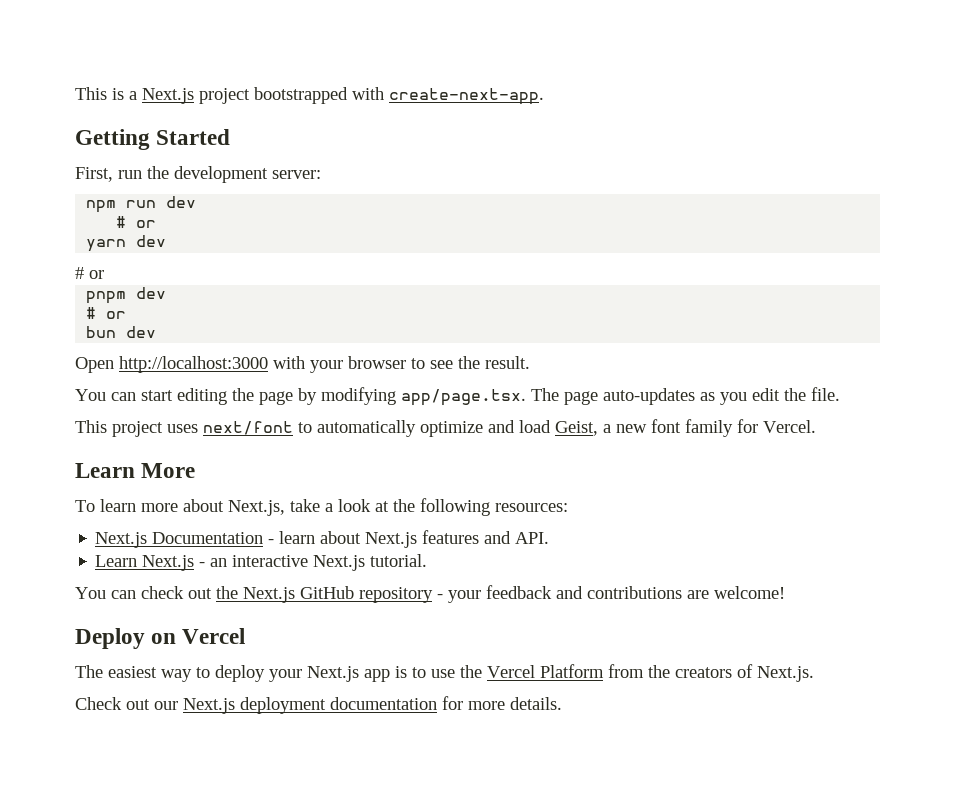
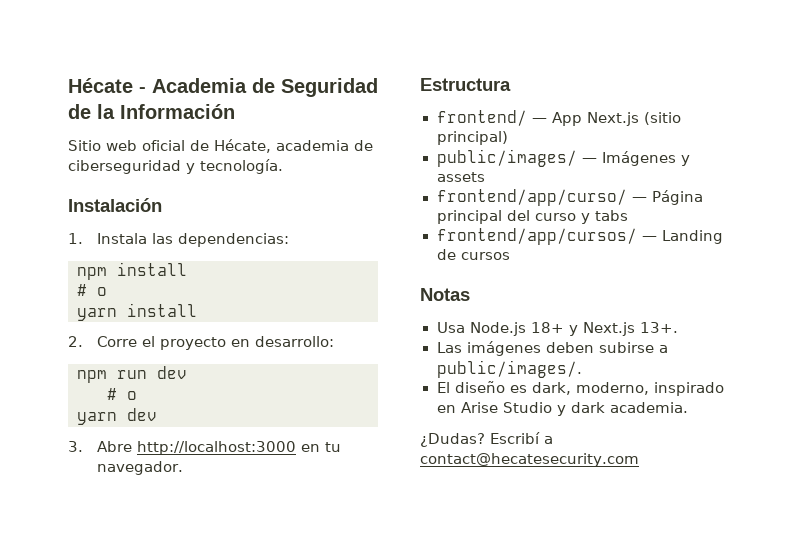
- This is a Next.js project bootstrapped with create-next-app.
- Getting Started
- First, run the development server:
+ Hécate - Academia de Seguridad de la Información
+ Sitio web oficial de Hécate, academia de ciberseguridad y tecnología.
+ Instalación
+ 1. Instala las dependencias:
+ npm install
+ # o
+ yarn install
+ 2. Corre el proyecto en desarrollo:
  npm run dev
- # or
+ # o
  yarn dev
- # or
- pnpm dev
- # or
- bun dev
- Open http://localhost:3000 with your browser to see the result.
- You can start editing the page by modifying app/page.tsx. The page auto-updates as you edit the file.
- This project uses next/font to automatically optimize and load Geist, a new font family for Vercel.
- Learn More
- To learn more about Next.js, take a look at the following resources:
- Next.js Documentation - learn about Next.js features and API.
- Learn Next.js - an interactive Next.js tutorial.
- You can check out the Next.js GitHub repository - your feedback and contributions are welcome!
- Deploy on Vercel
- The easiest way to deploy your Next.js app is to use the Vercel Platform from the creators of Next.js.
- Check out our Next.js deployment documentation for more details.
+ 3. Abre http://localhost:3000 en tu navegador.
+ Estructura
+ frontend/ — App Next.js (sitio principal)
+ public/images/ — Imágenes y assets
+ frontend/app/curso/ — Página principal del curso y tabs
+ frontend/app/cursos/ — Landing de cursos
+ Notas
+ Usa Node.js 18+ y Next.js 13+.
+ Las imágenes deben subirse a public/images/.
+ El diseño es dark, moderno, inspirado en Arise Studio y dark academia.
+ ¿Dudas? Escribí a contact@hecatesecurity.com

